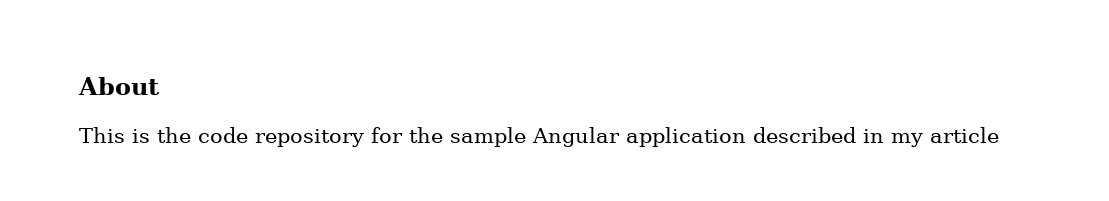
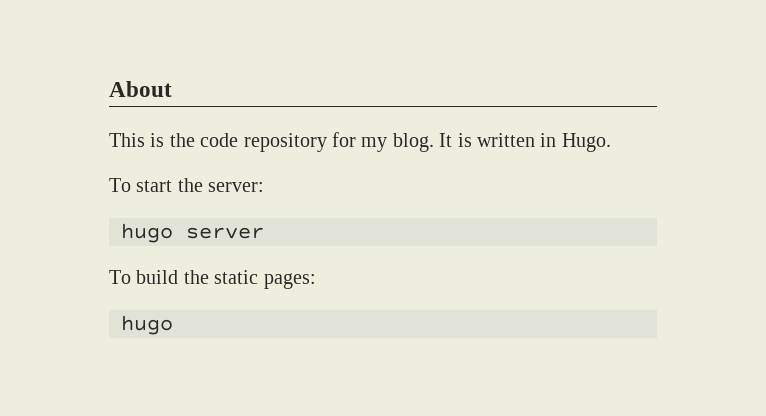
- This is the code repository for the sample Angular application described in my article
+ This is the code repository for my blog. It is written in Hugo.
+ To start the server:
+ hugo server
+ To build the static pages:
+ hugo

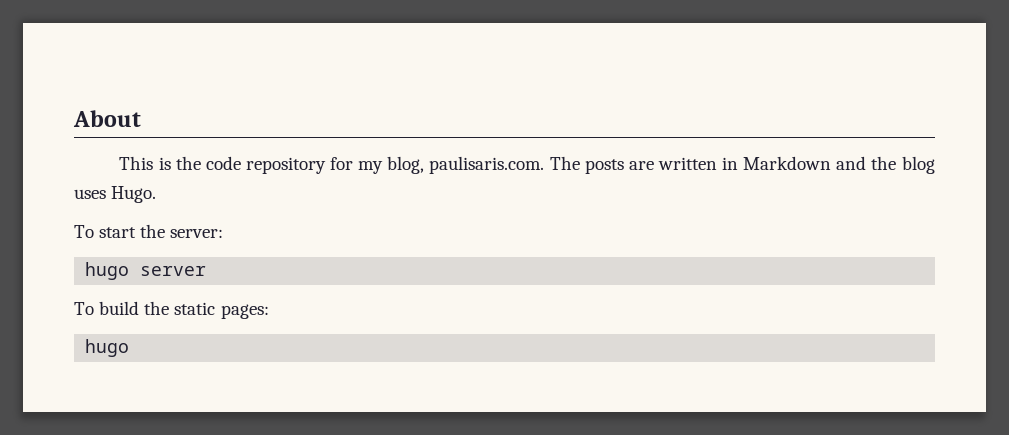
- This is the code repository for my blog. It is written in Hugo.
+ This is the code repository for my blog, paulisaris.com. The posts are written in Markdown and the blog uses Hugo.

